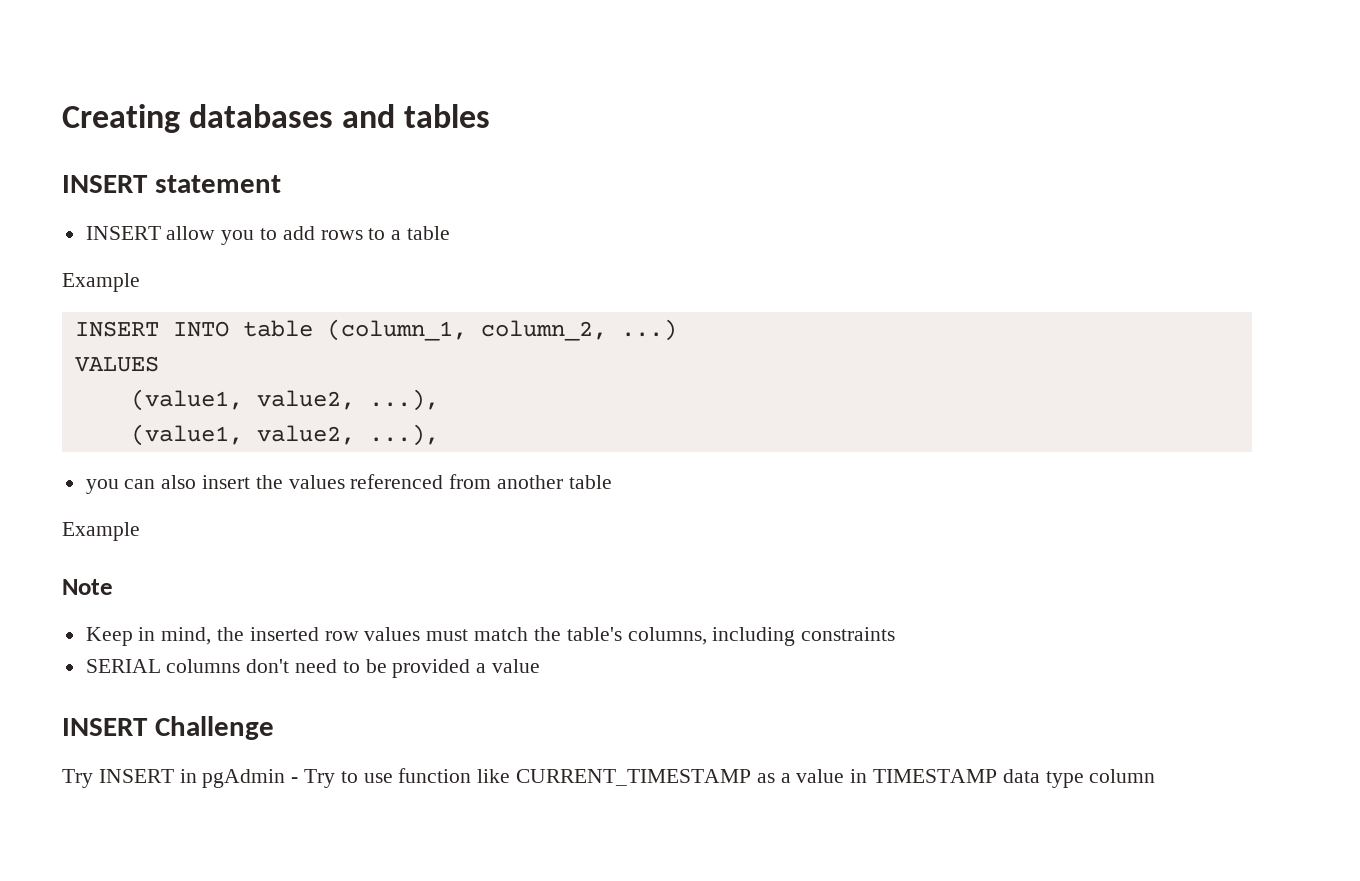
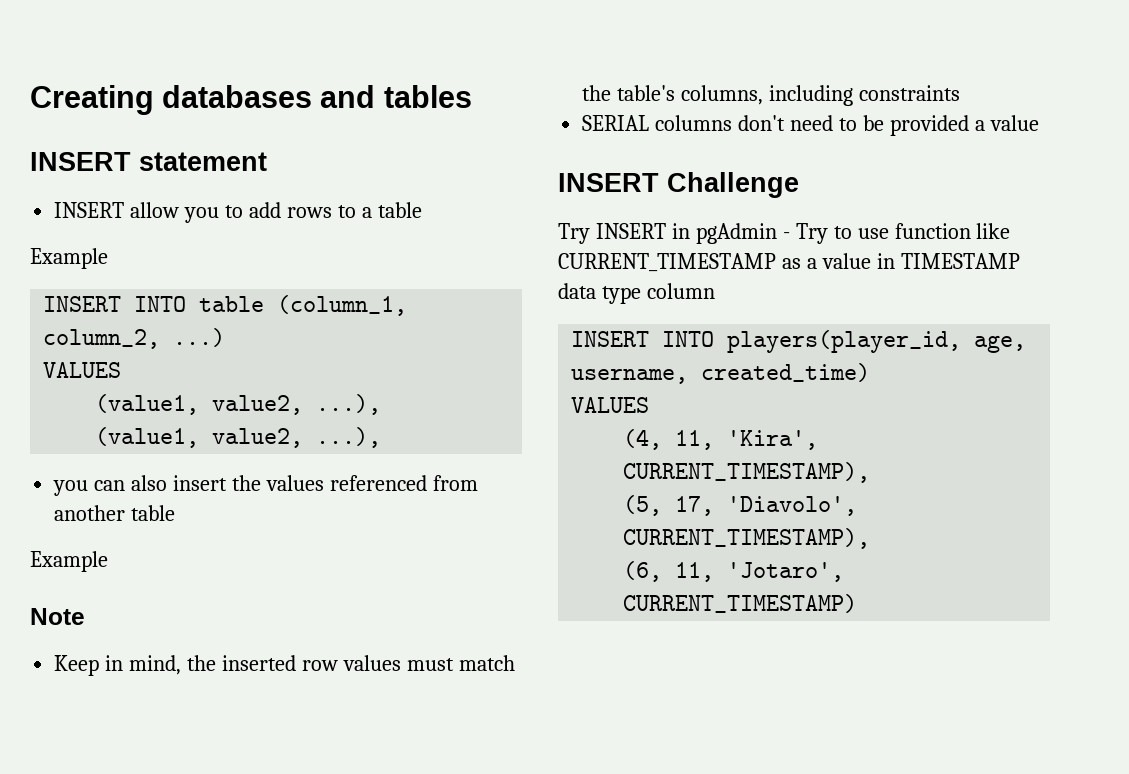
+ INSERT INTO players(player_id, age, username, created_time)
+ VALUES
+ (4, 11, 'Kira', CURRENT_TIMESTAMP),
+ (5, 17, 'Diavolo', CURRENT_TIMESTAMP),
+ (6, 11, 'Jotaro', CURRENT_TIMESTAMP)

